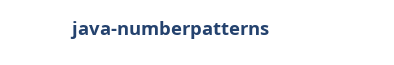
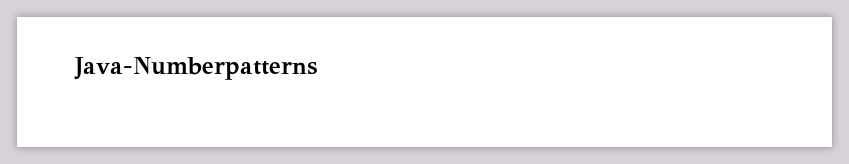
- java-numberpatterns
+ Java-Numberpatterns

